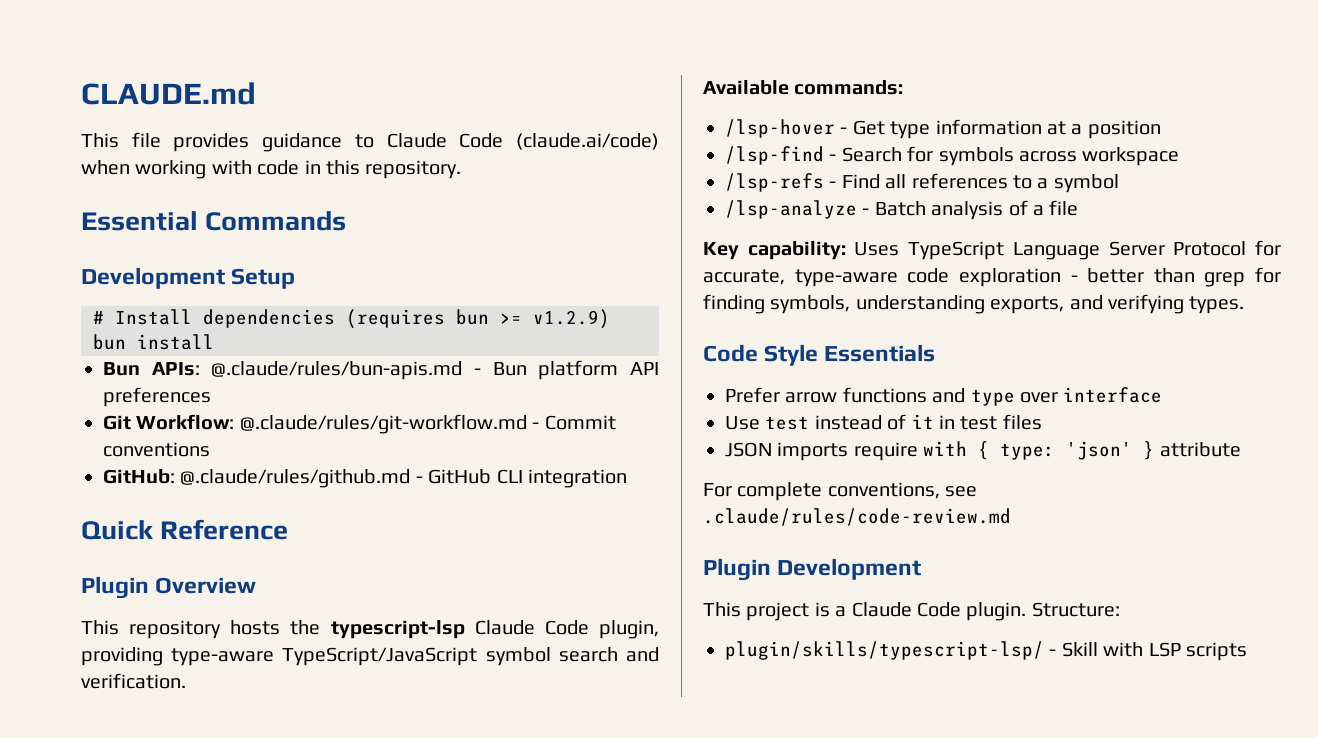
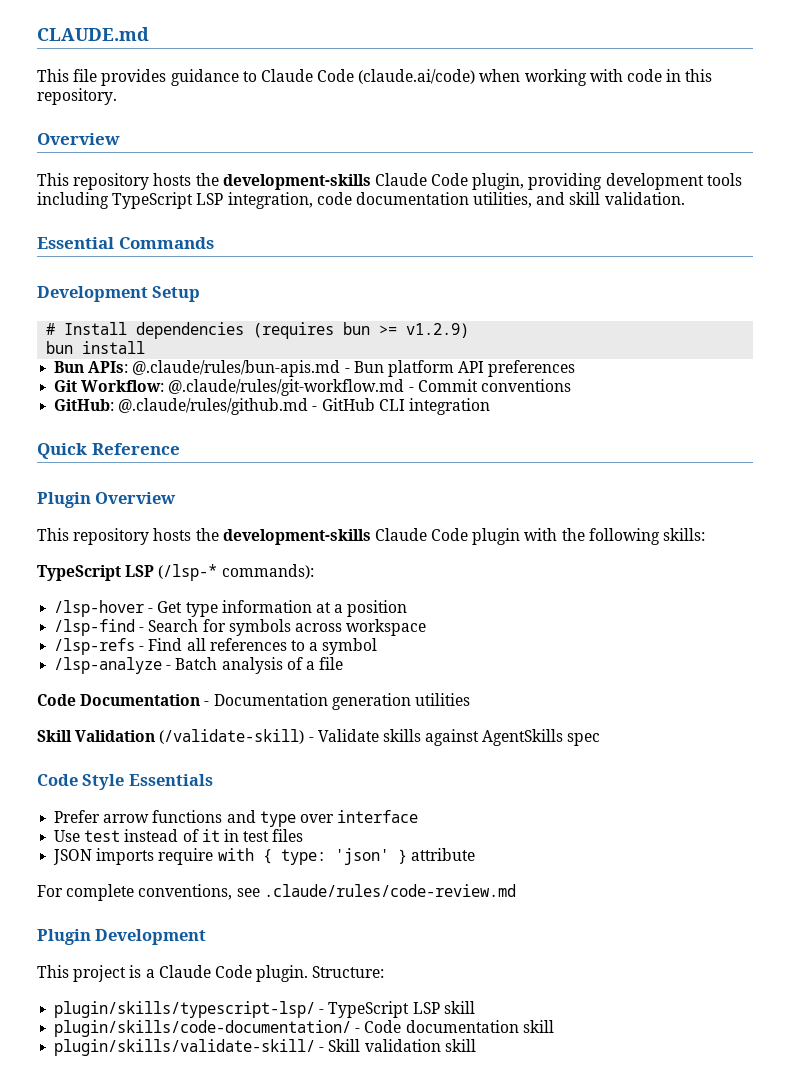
  This file provides guidance to Claude Code (claude.ai/code) when working with code in this repository.
+ Overview
+ This repository hosts the development-skills Claude Code plugin, providing development tools including TypeScript LSP integration, code documentation utilities, and skill validation.
- This repository hosts the typescript-lsp Claude Code plugin, providing type-aware TypeScript/JavaScript symbol search and verification.
- Available commands:
+ This repository hosts the development-skills Claude Code plugin with the following skills:
+ TypeScript LSP (/lsp-* commands):
- Key capability: Uses TypeScript Language Server Protocol for accurate, type-aware code exploration - better than grep for finding symbols, understanding exports, and verifying types.
+ Code Documentation - Documentation generation utilities
+ Skill Validation (/validate-skill) - Validate skills against AgentSkills spec
- plugin/skills/typescript-lsp/ - Skill with LSP scripts
+ plugin/skills/typescript-lsp/ - TypeScript LSP skill
+ plugin/skills/code-documentation/ - Code documentation skill
+ plugin/skills/validate-skill/ - Skill validation skill

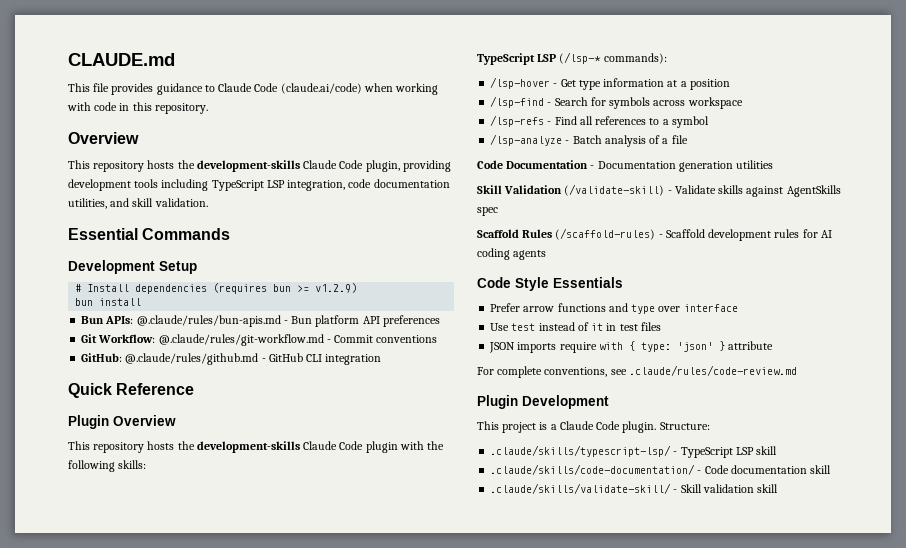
+ Scaffold Rules (/scaffold-rules) - Scaffold development rules for AI coding agents
- plugin/skills/typescript-lsp/ - TypeScript LSP skill
+ .claude/skills/typescript-lsp/ - TypeScript LSP skill
- plugin/skills/code-documentation/ - Code documentation skill
+ .claude/skills/code-documentation/ - Code documentation skill
- plugin/skills/validate-skill/ - Skill validation skill
+ .claude/skills/validate-skill/ - Skill validation skill

